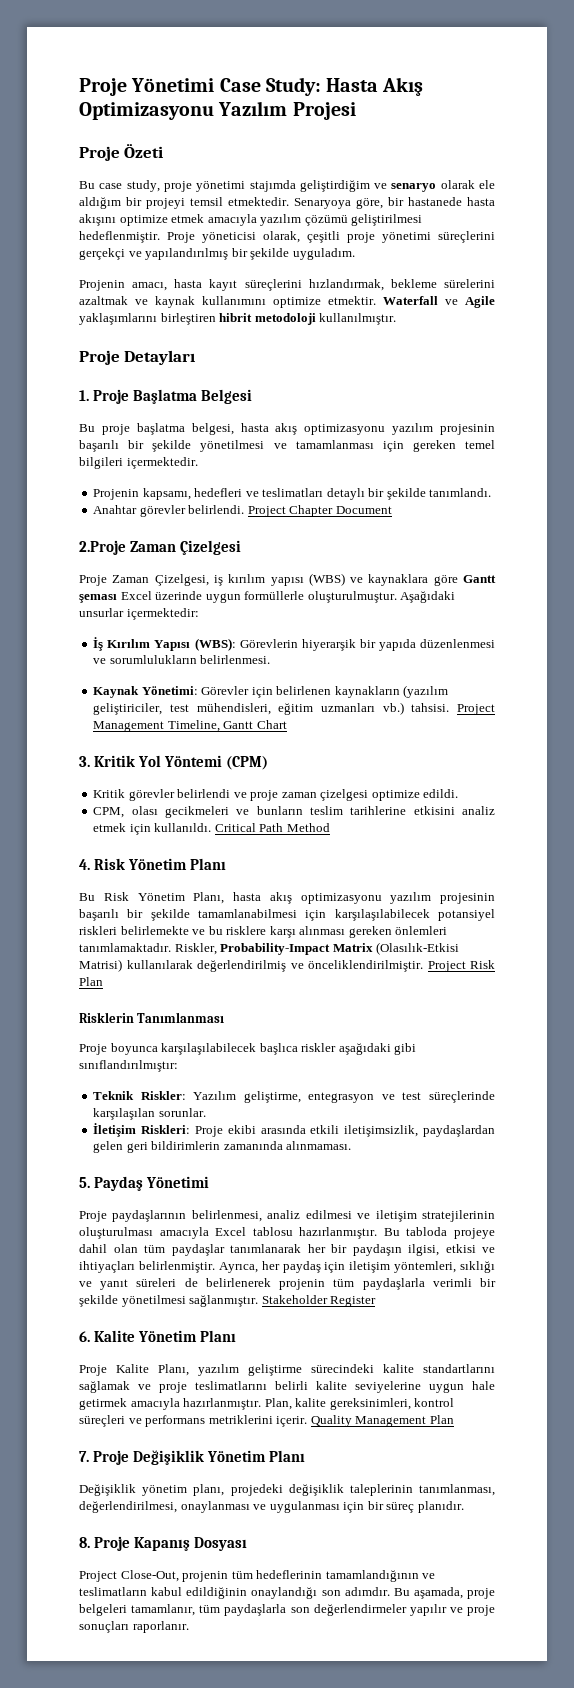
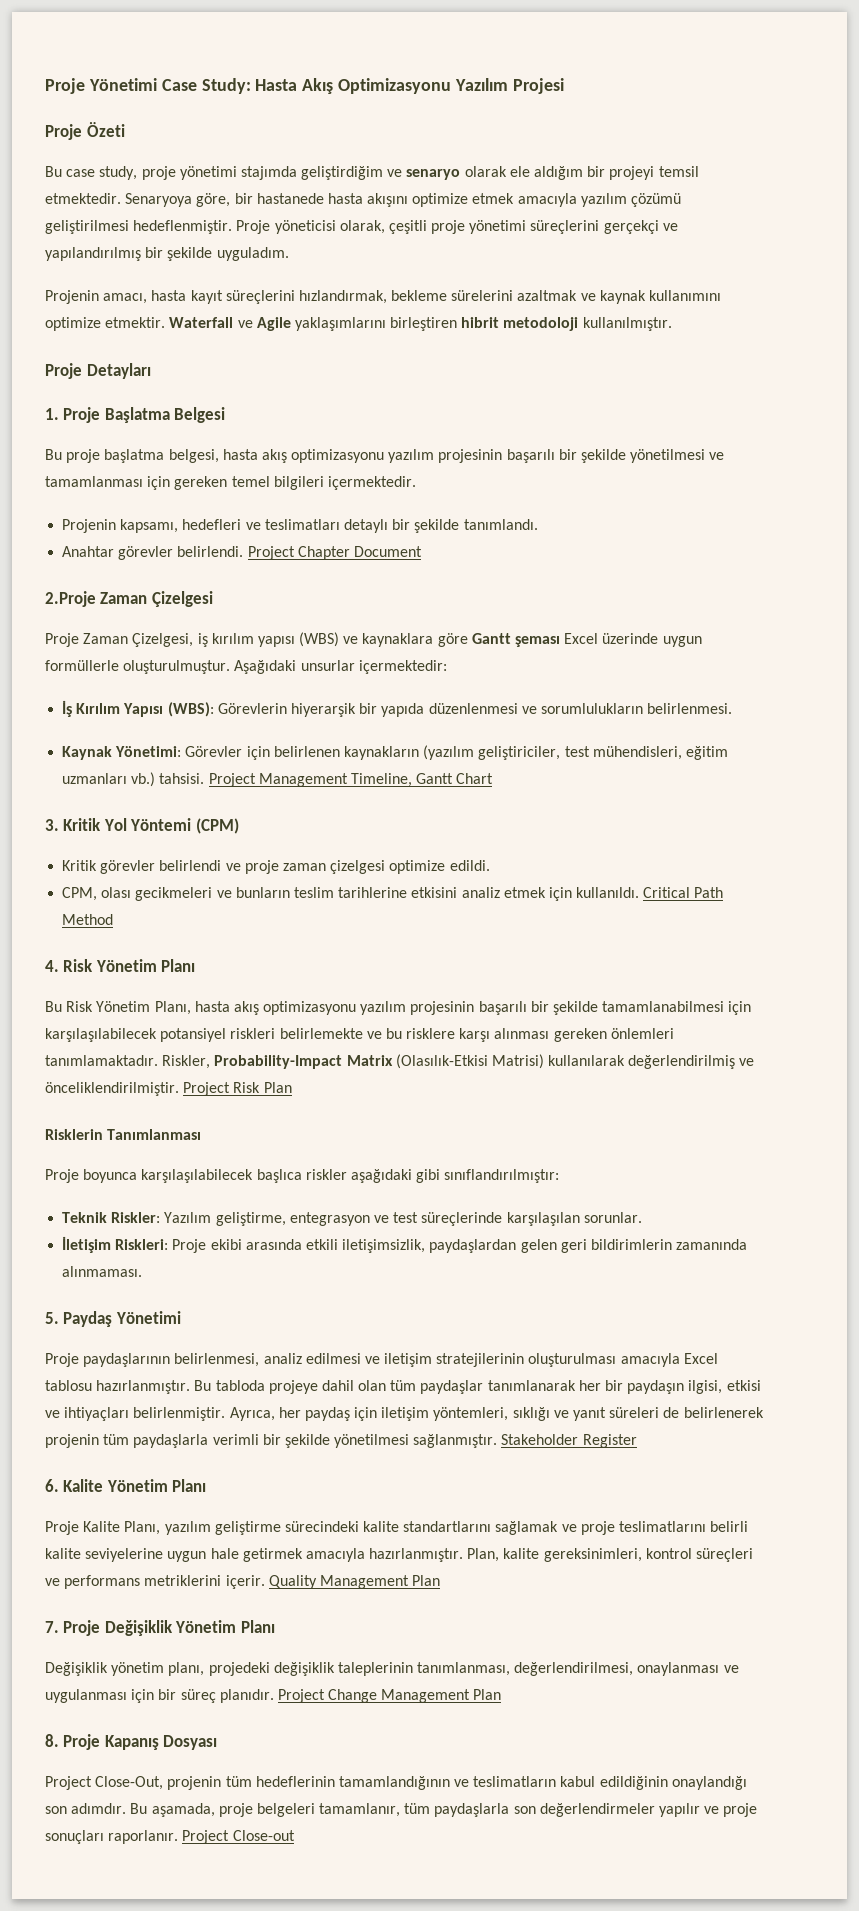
+ Project Change Management Plan
+ Project Close-out

